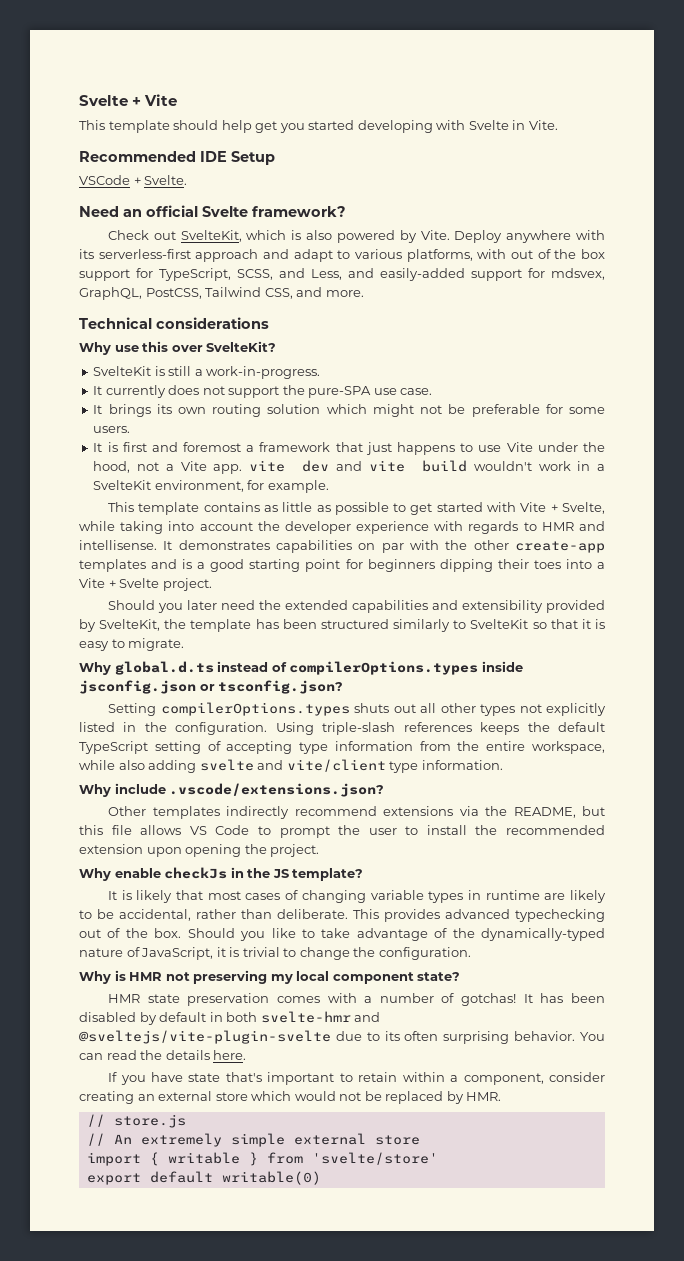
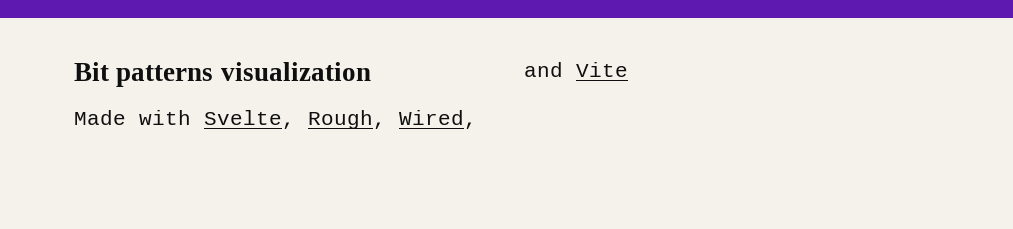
- Svelte + Vite
- This template should help get you started developing with Svelte in Vite.
- Recommended IDE Setup
- VSCode + Svelte.
- Need an official Svelte framework?
- Check out SvelteKit, which is also powered by Vite. Deploy anywhere with its serverless-first approach and adapt to various platforms, with out of the box support for TypeScript, SCSS, and Less, and easily-added support for mdsvex, GraphQL, PostCSS, Tailwind CSS, and more.
- Technical considerations
- Why use this over SvelteKit?
- SvelteKit is still a work-in-progress.
- It currently does not support the pure-SPA use case.
- It brings its own routing solution which might not be preferable for some users.
- It is first and foremost a framework that just happens to use Vite under the hood, not a Vite app. vite dev and vite build wouldn't work in a SvelteKit environment, for example.
- This template contains as little as possible to get started with Vite + Svelte, while taking into account the developer experience with regards to HMR and intellisense. It demonstrates capabilities on par with the other create-app templates and is a good starting point for beginners dipping their toes into a Vite + Svelte project.
- Should you later need the extended capabilities and extensibility provided by SvelteKit, the template has been structured similarly to SvelteKit so that it is easy to migrate.
- Why global.d.ts instead of compilerOptions.types inside jsconfig.json or tsconfig.json?
- Setting compilerOptions.types shuts out all other types not explicitly listed in the configuration. Using triple-slash references keeps the default TypeScript setting of accepting type information from the entire workspace, while also adding svelte and vite/client type information.
- Why include .vscode/extensions.json?
- Other templates indirectly recommend extensions via the README, but this file allows VS Code to prompt the user to install the recommended extension upon opening the project.
- Why enable checkJs in the JS template?
- It is likely that most cases of changing variable types in runtime are likely to be accidental, rather than deliberate. This provides advanced typechecking out of the box. Should you like to take advantage of the dynamically-typed nature of JavaScript, it is trivial to change the configuration.
- Why is HMR not preserving my local component state?
- HMR state preservation comes with a number of gotchas! It has been disabled by default in both svelte-hmr and @sveltejs/vite-plugin-svelte due to its often surprising behavior. You can read the details here.
- If you have state that's important to retain within a component, consider creating an external store which would not be replaced by HMR.
- // store.js
- // An extremely simple external store
- import { writable } from 'svelte/store'
- export default writable(0)
+ Bit patterns visualization
+ Made with Svelte, Rough, Wired, and Vite

